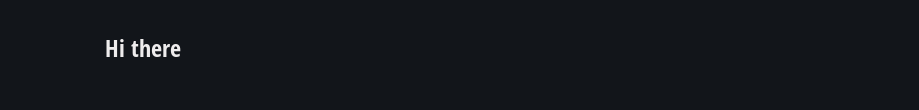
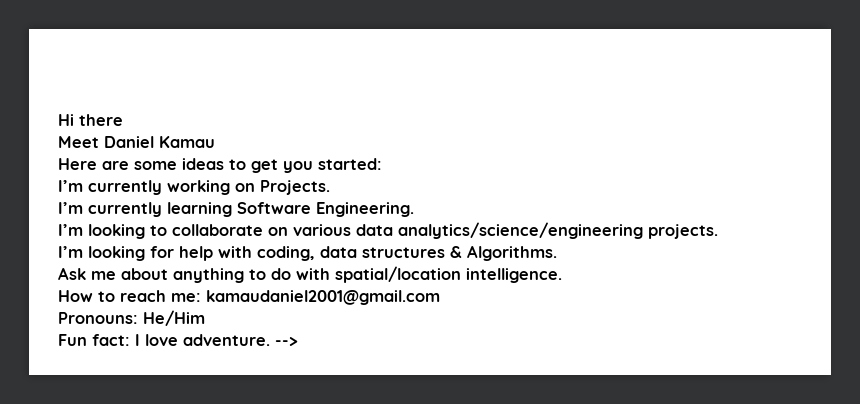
+ Meet Daniel Kamau
+ Here are some ideas to get you started:
+ I’m currently working on Projects.
+ I’m currently learning Software Engineering.
+ I’m looking to collaborate on various data analytics/science/engineering projects.
+ I’m looking for help with coding, data structures & Algorithms.
+ Ask me about anything to do with spatial/location intelligence.
+ How to reach me: kamaudaniel2001@gmail.com
+ Pronouns: He/Him
+ Fun fact: I love adventure. -->

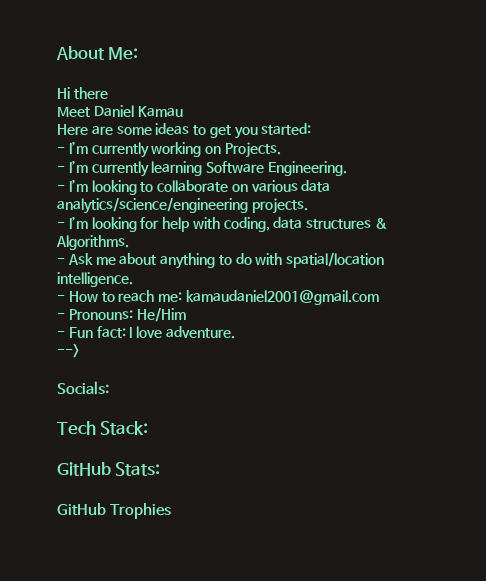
+ About Me:
- I’m currently working on Projects.
+ - I’m currently working on Projects.
- I’m currently learning Software Engineering.
+ - I’m currently learning Software Engineering.
- I’m looking to collaborate on various data analytics/science/engineering projects.
+ - I’m looking to collaborate on various data analytics/science/engineering projects.
- I’m looking for help with coding, data structures & Algorithms.
+ - I’m looking for help with coding, data structures & Algorithms.
- Ask me about anything to do with spatial/location intelligence.
+ - Ask me about anything to do with spatial/location intelligence.
- How to reach me: kamaudaniel2001@gmail.com
+ - How to reach me: kamaudaniel2001@gmail.com
- Pronouns: He/Him
+ - Pronouns: He/Him
- Fun fact: I love adventure. -->
+ - Fun fact: I love adventure.
+ -->
+ Socials:
+ Tech Stack:
+ GitHub Stats:
+ GitHub Trophies

